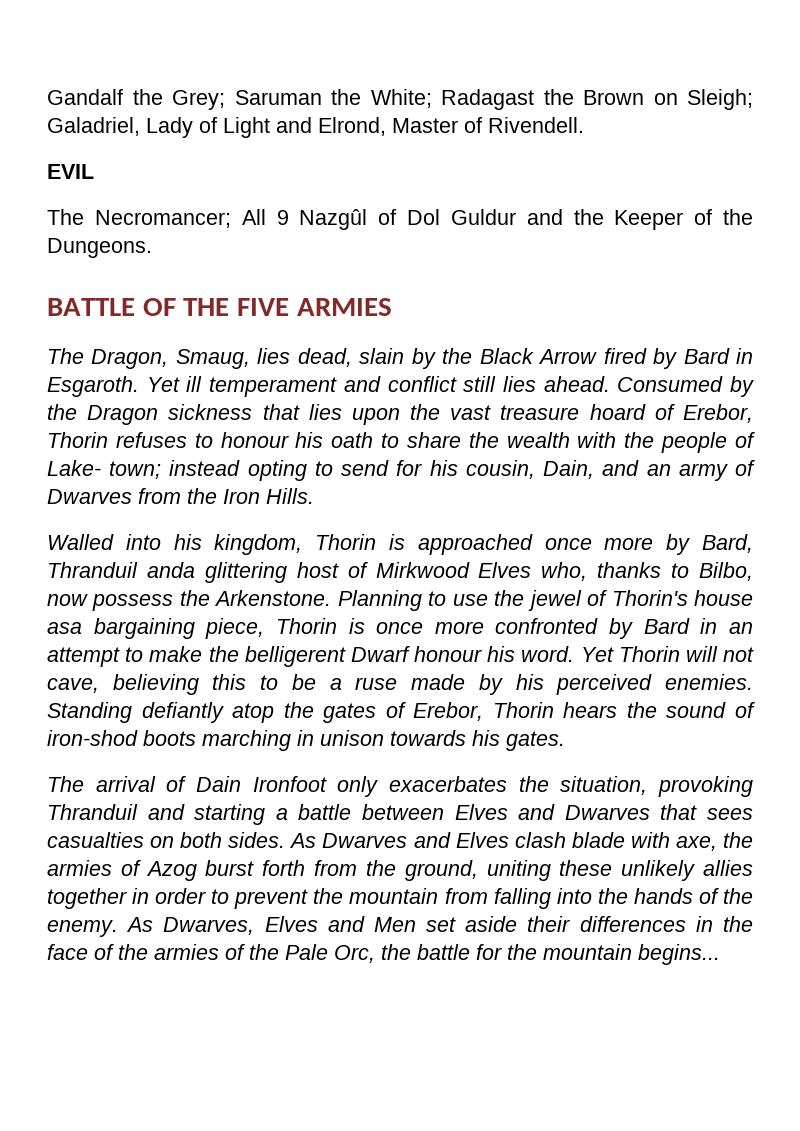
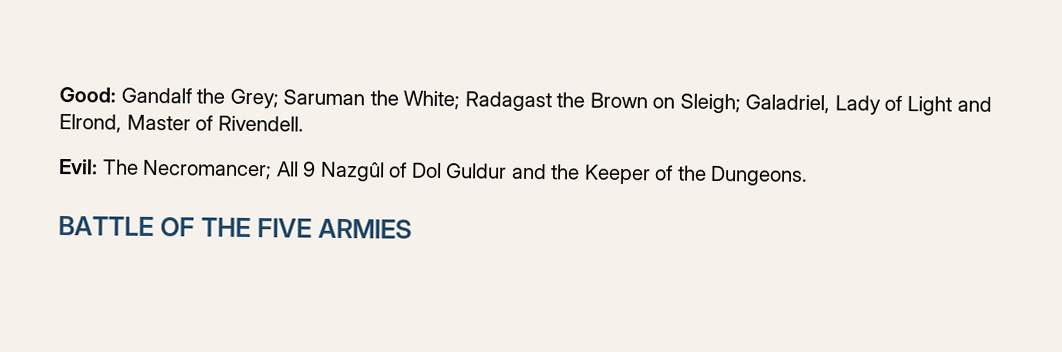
- Gandalf the Grey; Saruman the White; Radagast the Brown on Sleigh; Galadriel, Lady of Light and Elrond, Master of Rivendell.
+ Good: Gandalf the Grey; Saruman the White; Radagast the Brown on Sleigh; Galadriel, Lady of Light and Elrond, Master of Rivendell.
- EVIL
- The Necromancer; All 9 Nazgûl of Dol Guldur and the Keeper of the Dungeons.
+ Evil: The Necromancer; All 9 Nazgûl of Dol Guldur and the Keeper of the Dungeons.
- The Dragon, Smaug, lies dead, slain by the Black Arrow fired by Bard in Esgaroth. Yet ill temperament and conflict still lies ahead. Consumed by the Dragon sickness that lies upon the vast treasure hoard of Erebor, Thorin refuses to honour his oath to share the wealth with the people of Lake- town; instead opting to send for his cousin, Dain, and an army of Dwarves from the Iron Hills.
- Walled into his kingdom, Thorin is approached once more by Bard, Thranduil anda glittering host of Mirkwood Elves who, thanks to Bilbo, now possess the Arkenstone. Planning to use the jewel of Thorin's house asa bargaining piece, Thorin is once more confronted by Bard in an attempt to make the belligerent Dwarf honour his word. Yet Thorin will not cave, believing this to be a ruse made by his perceived enemies. Standing defiantly atop the gates of Erebor, Thorin hears the sound of iron-shod boots marching in unison towards his gates.
- The arrival of Dain Ironfoot only exacerbates the situation, provoking Thranduil and starting a battle between Elves and Dwarves that sees casualties on both sides. As Dwarves and Elves clash blade with axe, the armies of Azog burst forth from the ground, uniting these unlikely allies together in order to prevent the mountain from falling into the hands of the enemy. As Dwarves, Elves and Men set aside their differences in the face of the armies of the Pale Orc, the battle for the mountain begins...

